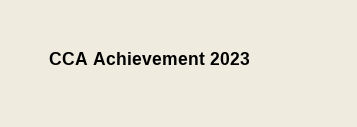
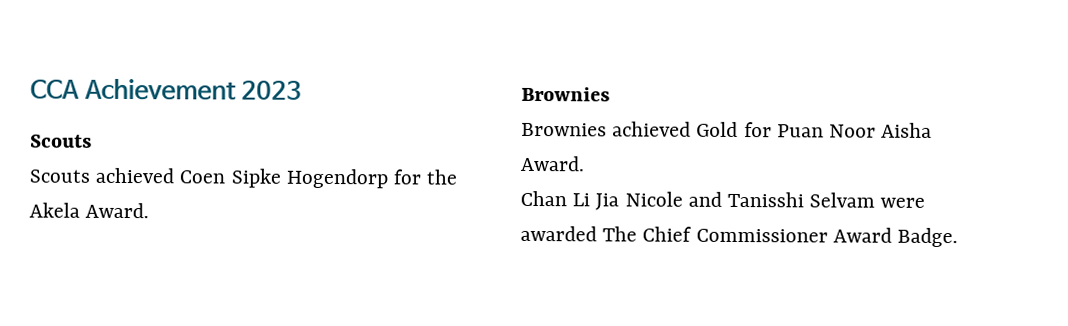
  CCA Achievement 2023
+ Scouts
+ Scouts achieved Coen Sipke Hogendorp for the Akela Award.
+ Brownies
+ Brownies achieved Gold for Puan Noor Aisha Award.
+ Chan Li Jia Nicole and Tanisshi Selvam were awarded The Chief Commissioner Award Badge.

